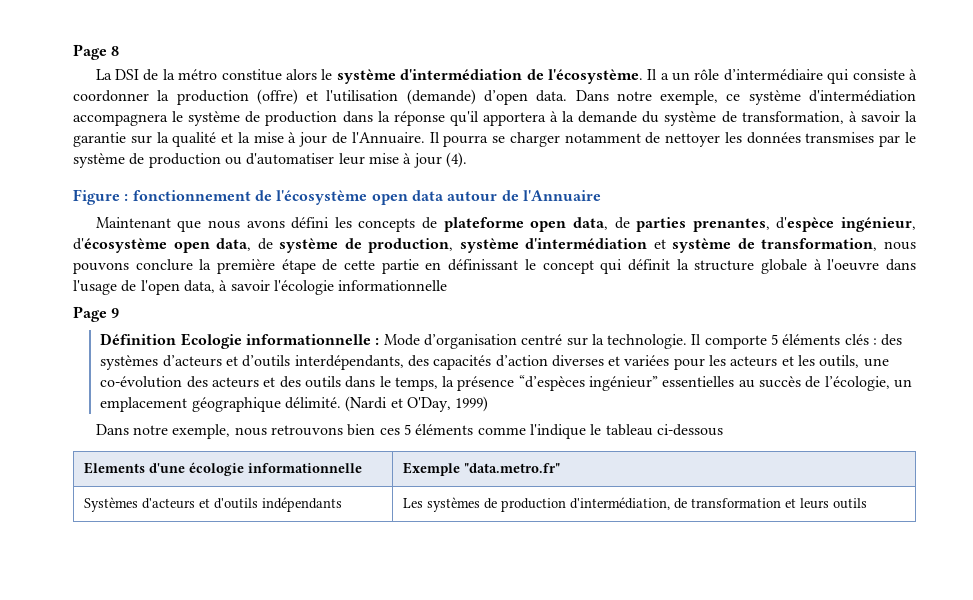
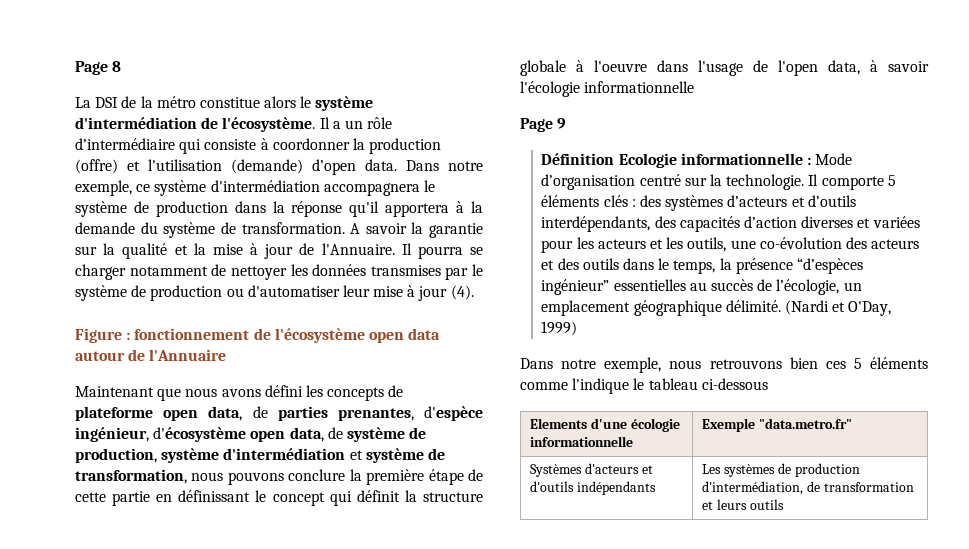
- Dans notre exemple, ce système d'intermédiation accompagnera le système de production dans la réponse qu'il apportera à la demande du système de transformation, à savoir la garantie sur la qualité et la mise à jour de l'Annuaire.
+ Dans notre exemple, ce système d'intermédiation accompagnera le système de production dans la réponse qu'il apportera à la demande du système de transformation. A savoir la garantie sur la qualité et la mise à jour de l'Annuaire.

